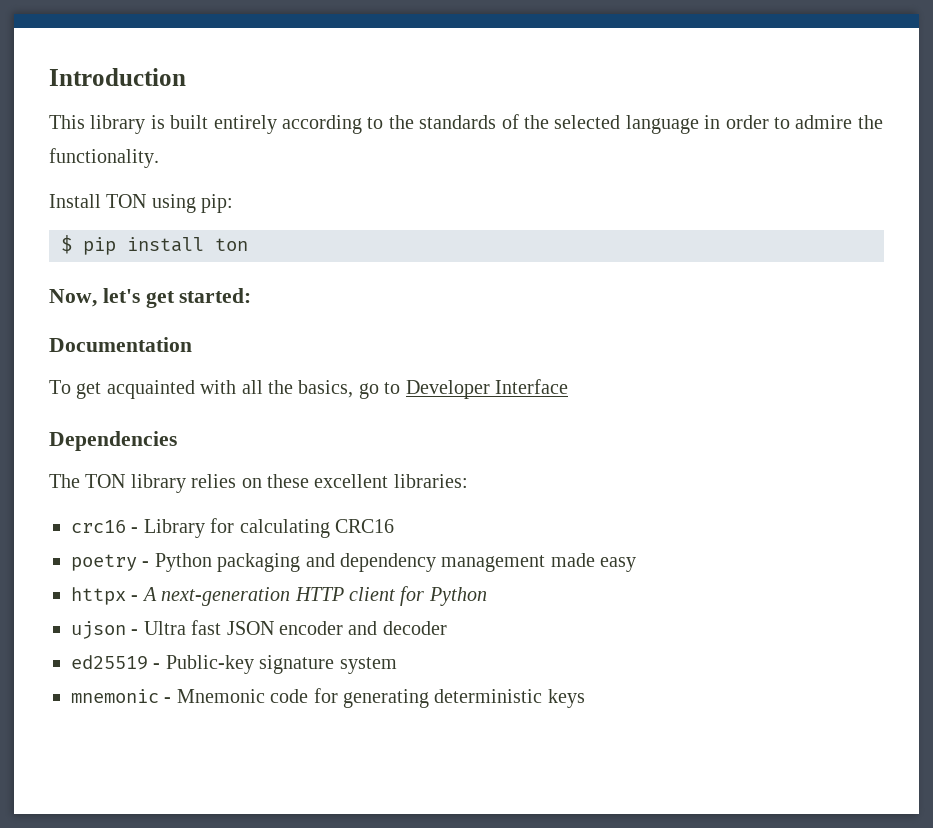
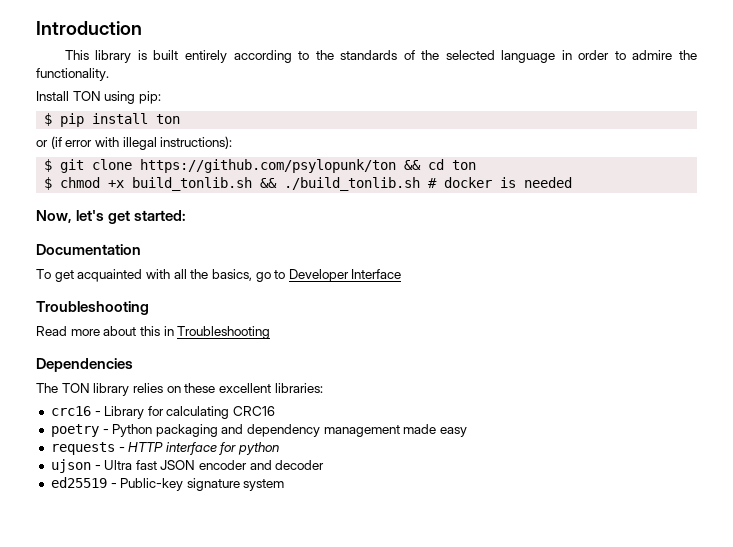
+ or (if error with illegal instructions):
+ $ git clone https://github.com/psylopunk/ton && cd ton
+ $ chmod +x build_tonlib.sh && ./build_tonlib.sh # docker is needed
  To get acquainted with all the basics, go to Developer Interface
+ Troubleshooting
+ Read more about this in Troubleshooting
- httpx - A next-generation HTTP client for Python
+ requests - HTTP interface for python
- mnemonic - Mnemonic code for generating deterministic keys

